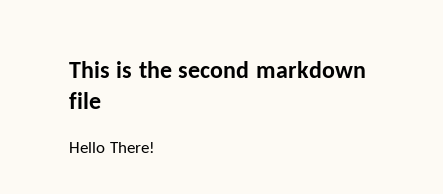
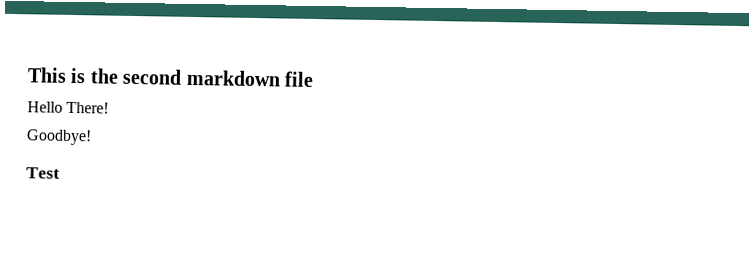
+ Goodbye!
+ Test

